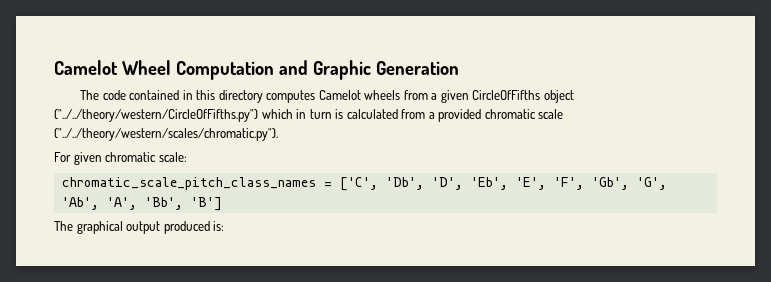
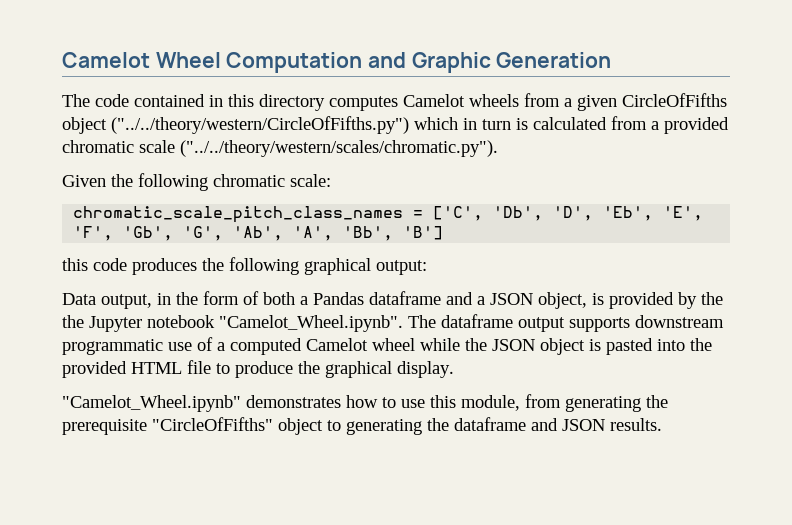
- For given chromatic scale:
+ Given the following chromatic scale:
- The graphical output produced is:
+ this code produces the following graphical output:
+ Data output, in the form of both a Pandas dataframe and a JSON object, is provided by the the Jupyter notebook "Camelot_Wheel.ipynb". The dataframe output supports downstream programmatic use of a computed Camelot wheel while the JSON object is pasted into the provided HTML file to produce the graphical display.
+ "Camelot_Wheel.ipynb" demonstrates how to use this module, from generating the prerequisite "CircleOfFifths" object to generating the dataframe and JSON results.

